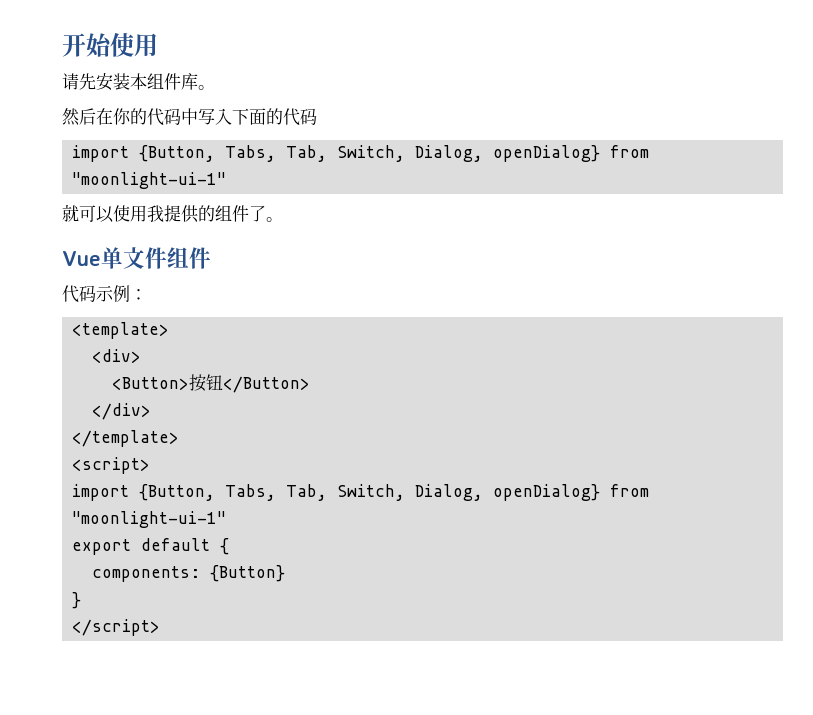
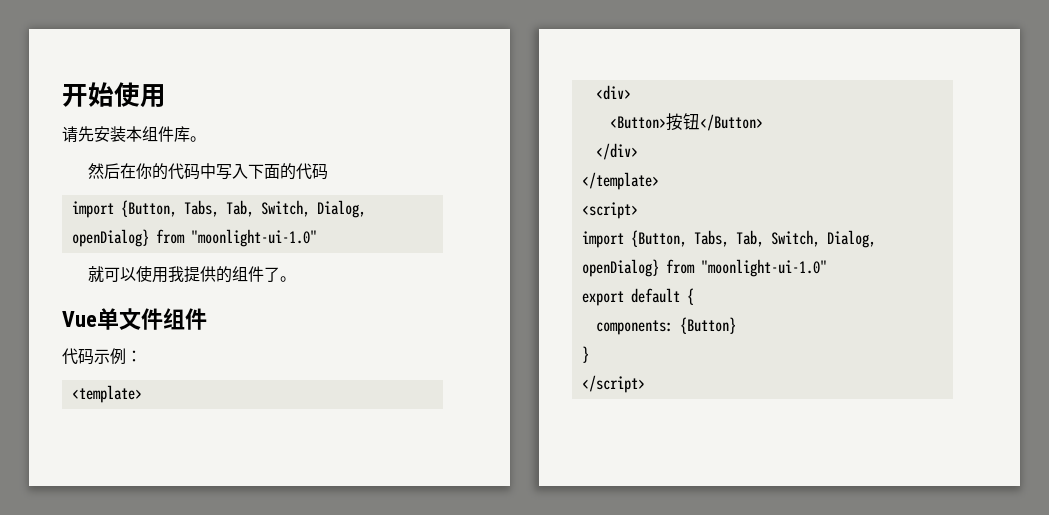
  然后在你的代码中写入下面的代码
- import {Button, Tabs, Tab, Switch, Dialog, openDialog} from "moonlight-ui-1"
+ import {Button, Tabs, Tab, Switch, Dialog, openDialog} from "moonlight-ui-1.0"
  <script>
- import {Button, Tabs, Tab, Switch, Dialog, openDialog} from "moonlight-ui-1"
+ import {Button, Tabs, Tab, Switch, Dialog, openDialog} from "moonlight-ui-1.0"

